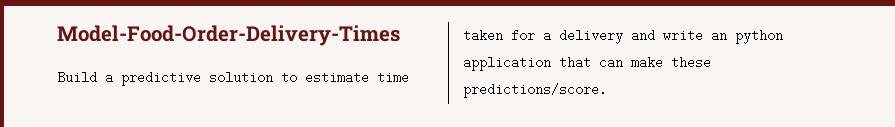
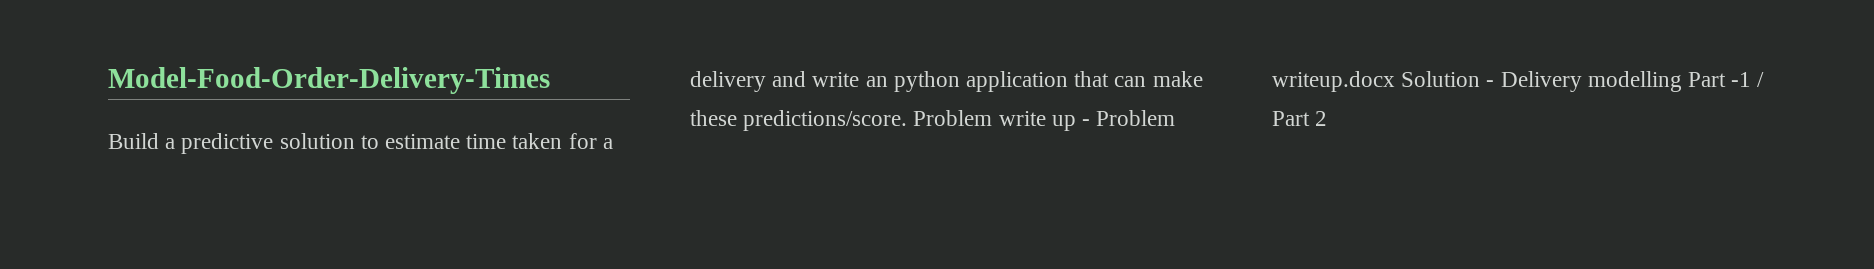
+ Problem write up - Problem writeup.docx Solution - Delivery modelling Part -1 / Part 2

